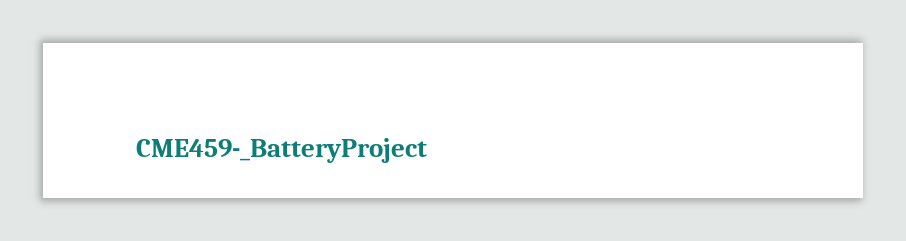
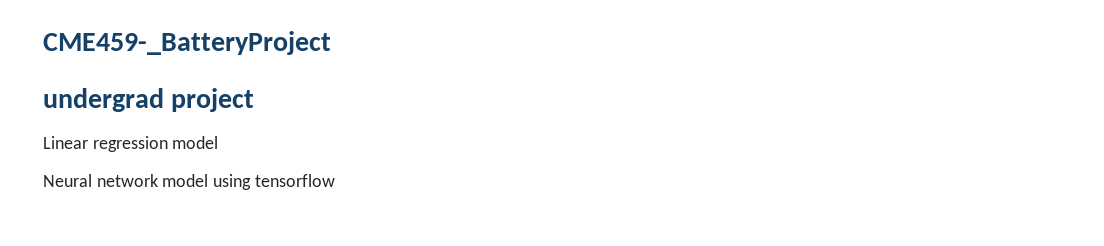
+ undergrad project
+ Linear regression model
+ Neural network model using tensorflow

